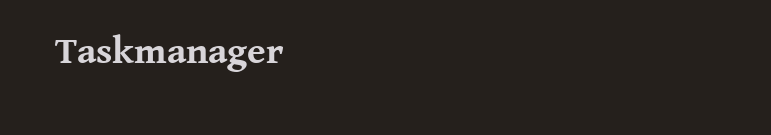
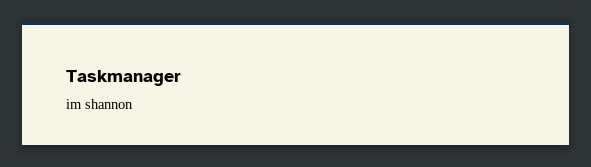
+ im shannon

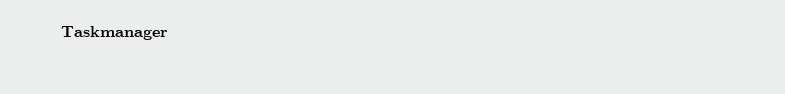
- im shannon

